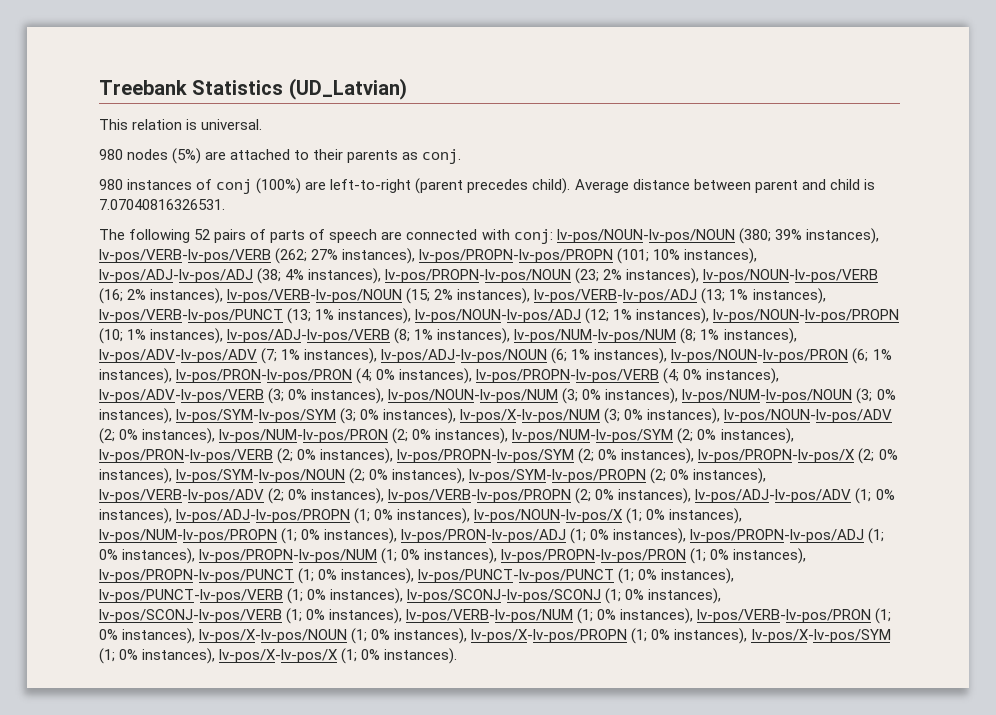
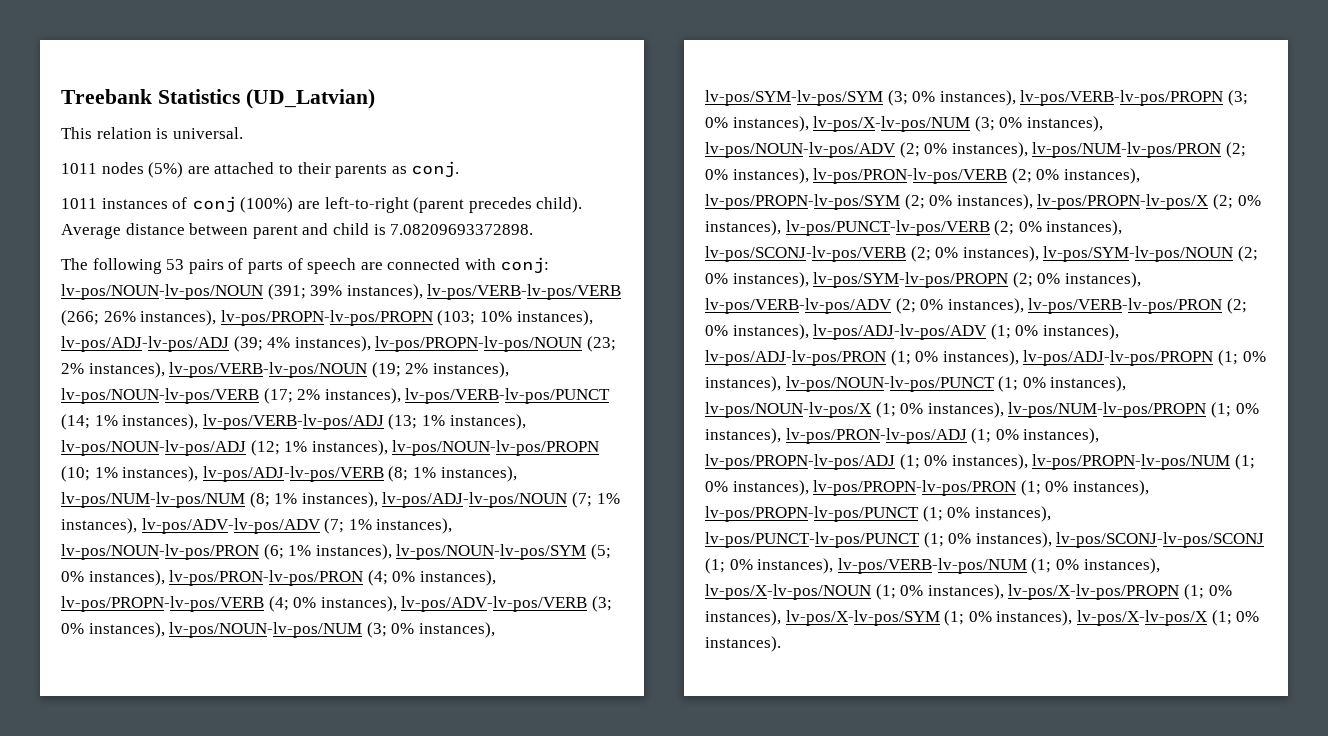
- 980 nodes (5%) are attached to their parents as conj.
+ 1011 nodes (5%) are attached to their parents as conj.
- 980 instances of conj (100%) are left-to-right (parent precedes child).
+ 1011 instances of conj (100%) are left-to-right (parent precedes child).
- Average distance between parent and child is 7.07040816326531.
+ Average distance between parent and child is 7.08209693372898.
- The following 52 pairs of parts of speech are connected with conj:
+ The following 53 pairs of parts of speech are connected with conj:
- lv-pos/NOUN-lv-pos/NOUN (380;
+ lv-pos/NOUN-lv-pos/NOUN (391;
- 39% instances), lv-pos/VERB-lv-pos/VERB (262; 27% instances), lv-pos/PROPN-lv-pos/PROPN (101;
+ 39% instances), lv-pos/VERB-lv-pos/VERB (266; 26% instances), lv-pos/PROPN-lv-pos/PROPN (103;
- 10% instances), lv-pos/ADJ-lv-pos/ADJ (38;
+ 10% instances), lv-pos/ADJ-lv-pos/ADJ (39;
- 2% instances), lv-pos/NOUN-lv-pos/VERB (16; 2% instances), lv-pos/VERB-lv-pos/NOUN (15; 2% instances), lv-pos/VERB-lv-pos/ADJ (13; 1% instances), lv-pos/VERB-lv-pos/PUNCT (13;
+ 2% instances), lv-pos/VERB-lv-pos/NOUN (19; 2% instances), lv-pos/NOUN-lv-pos/VERB (17; 2% instances), lv-pos/VERB-lv-pos/PUNCT (14; 1% instances), lv-pos/VERB-lv-pos/ADJ (13;
- 1% instances), lv-pos/ADV-lv-pos/ADV (7; 1% instances), lv-pos/ADJ-lv-pos/NOUN (6;
+ 1% instances), lv-pos/ADJ-lv-pos/NOUN (7; 1% instances), lv-pos/ADV-lv-pos/ADV (7;
- 1% instances), lv-pos/PRON-lv-pos/PRON (4;
+ 1% instances), lv-pos/NOUN-lv-pos/SYM (5; 0% instances), lv-pos/PRON-lv-pos/PRON (4;
- 0% instances), lv-pos/NUM-lv-pos/NOUN (3; 0% instances), lv-pos/SYM-lv-pos/SYM (3;
+ 0% instances), lv-pos/SYM-lv-pos/SYM (3; 0% instances), lv-pos/VERB-lv-pos/PROPN (3;
- 0% instances), lv-pos/NUM-lv-pos/SYM (2; 0% instances), lv-pos/PRON-lv-pos/VERB (2;
+ 0% instances), lv-pos/PRON-lv-pos/VERB (2;
- 0% instances), lv-pos/SYM-lv-pos/NOUN (2;
+ 0% instances), lv-pos/PUNCT-lv-pos/VERB (2; 0% instances), lv-pos/SCONJ-lv-pos/VERB (2; 0% instances), lv-pos/SYM-lv-pos/NOUN (2;
- 0% instances), lv-pos/VERB-lv-pos/PROPN (2;
+ 0% instances), lv-pos/VERB-lv-pos/PRON (2;
- 0% instances), lv-pos/ADJ-lv-pos/PROPN (1;
+ 0% instances), lv-pos/ADJ-lv-pos/PRON (1; 0% instances), lv-pos/ADJ-lv-pos/PROPN (1; 0% instances), lv-pos/NOUN-lv-pos/PUNCT (1;
- 0% instances), lv-pos/PUNCT-lv-pos/VERB (1; 0% instances), lv-pos/SCONJ-lv-pos/SCONJ (1; 0% instances), lv-pos/SCONJ-lv-pos/VERB (1; 0% instances), lv-pos/VERB-lv-pos/NUM (1; 0% instances), lv-pos/VERB-lv-pos/PRON (1;
+ 0% instances), lv-pos/SCONJ-lv-pos/SCONJ (1; 0% instances), lv-pos/VERB-lv-pos/NUM (1;

